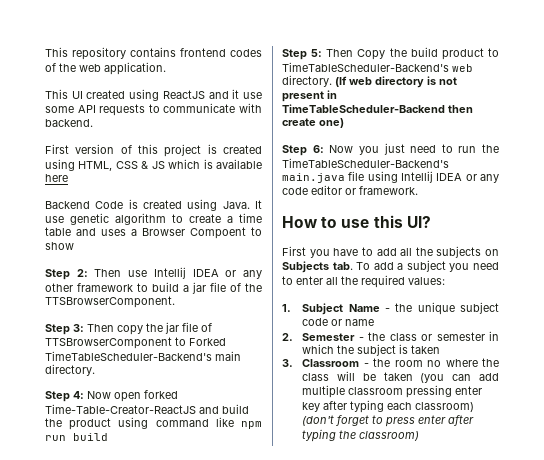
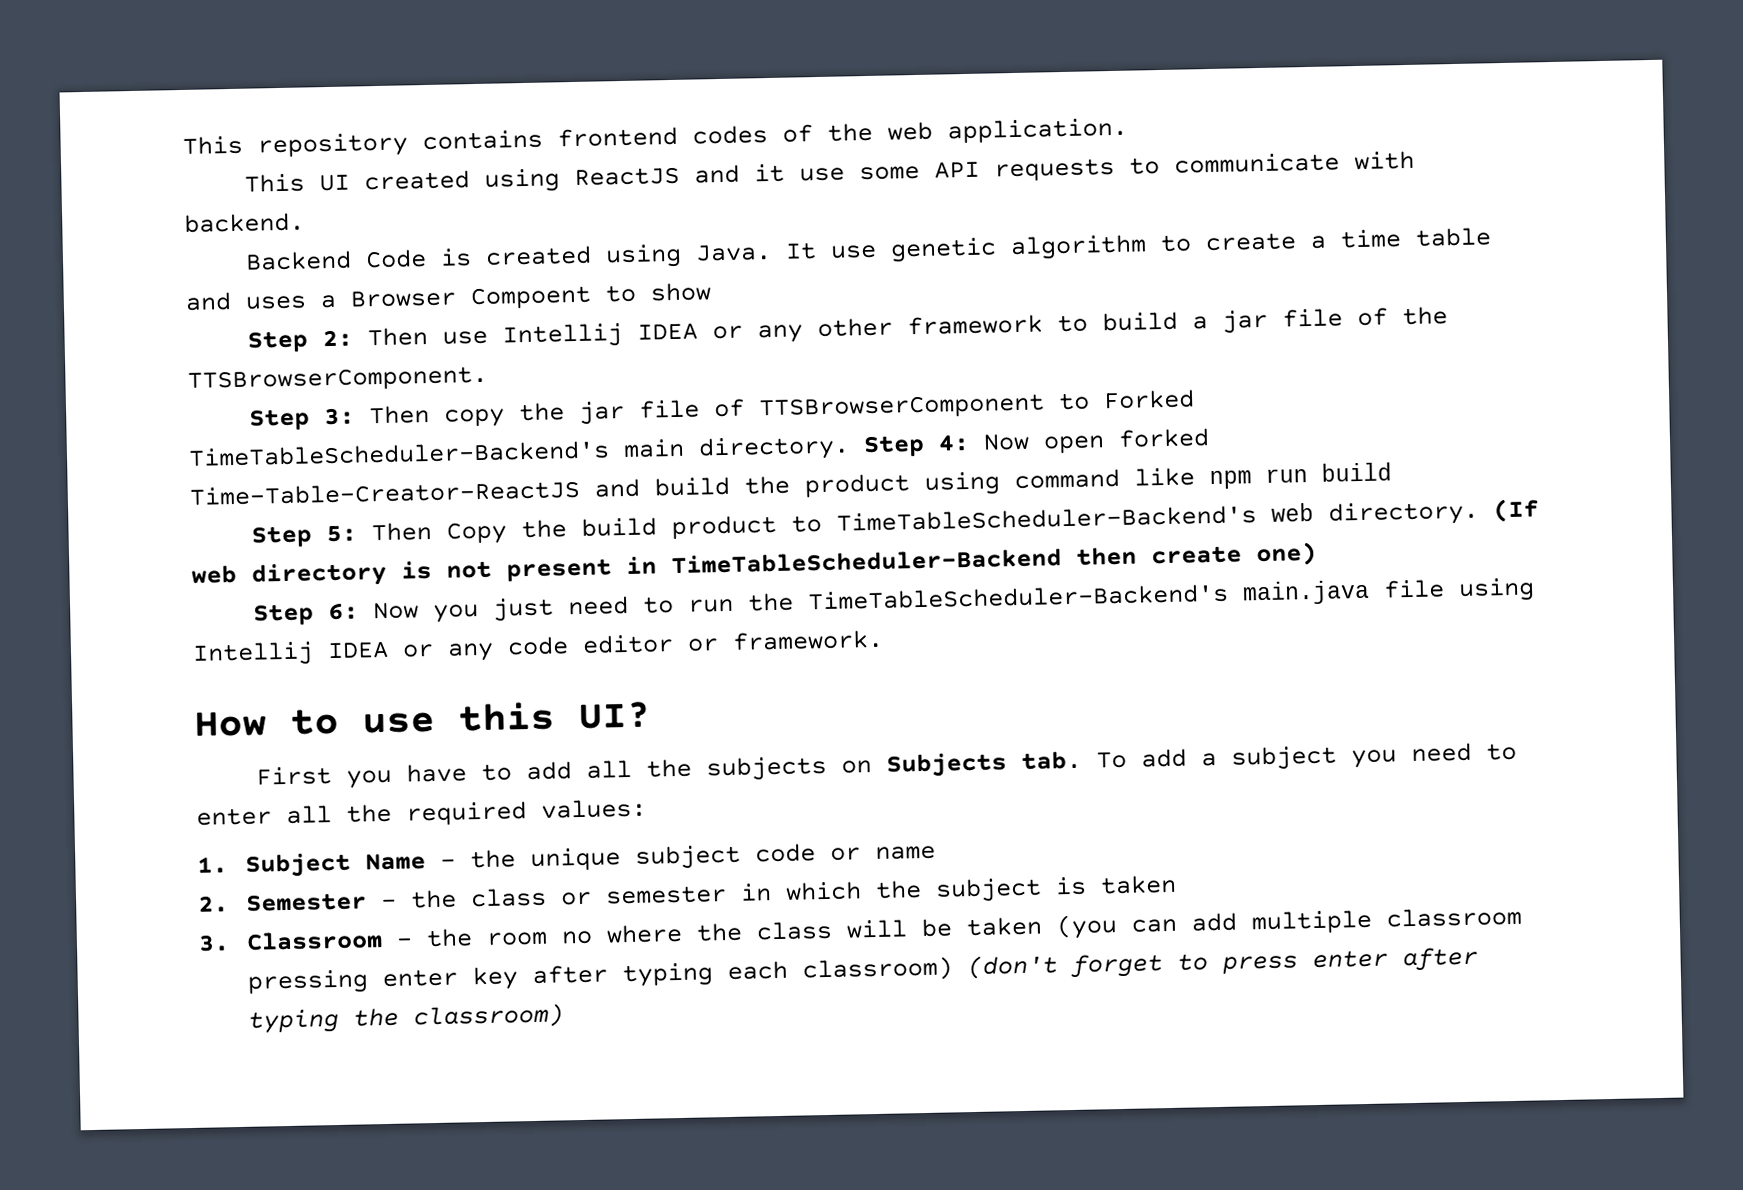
- First version of this project is created using HTML, CSS & JS which is available here
- Step 3: Then copy the jar file of TTSBrowserComponent to Forked TimeTableScheduler-Backend's main directory.
- Step 4: Now open forked Time-Table-Creator-ReactJS and build the product using command like npm run build
+ Step 3: Then copy the jar file of TTSBrowserComponent to Forked TimeTableScheduler-Backend's main directory. Step 4: Now open forked Time-Table-Creator-ReactJS and build the product using command like npm run build

